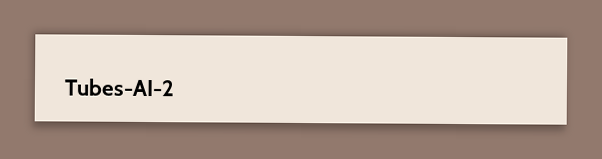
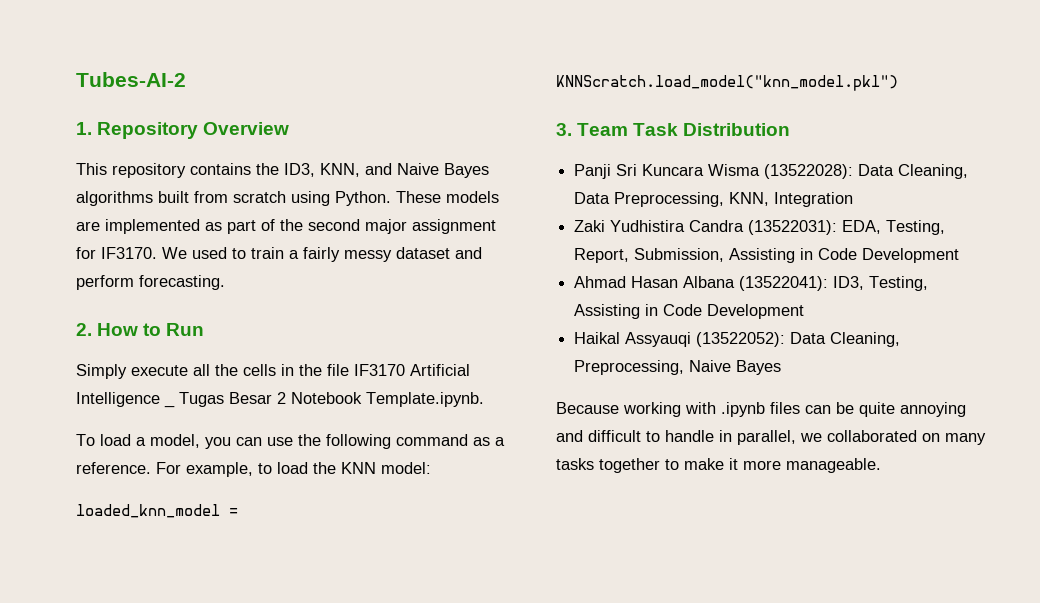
+ 1. Repository Overview
+ This repository contains the ID3, KNN, and Naive Bayes algorithms built from scratch using Python. These models are implemented as part of the second major assignment for IF3170. We used to train a fairly messy dataset and perform forecasting.
+ 2. How to Run
+ Simply execute all the cells in the file IF3170 Artificial Intelligence _ Tugas Besar 2 Notebook Template.ipynb.
+ To load a model, you can use the following command as a reference. For example, to load the KNN model:
+ loaded_knn_model = KNNScratch.load_model("knn_model.pkl")
+ 3. Team Task Distribution
+ Panji Sri Kuncara Wisma (13522028): Data Cleaning, Data Preprocessing, KNN, Integration
+ Zaki Yudhistira Candra (13522031): EDA, Testing, Report, Submission, Assisting in Code Development
+ Ahmad Hasan Albana (13522041): ID3, Testing, Assisting in Code Development
+ Haikal Assyauqi (13522052): Data Cleaning, Preprocessing, Naive Bayes
+ Because working with .ipynb files can be quite annoying and difficult to handle in parallel, we collaborated on many tasks together to make it more manageable.

